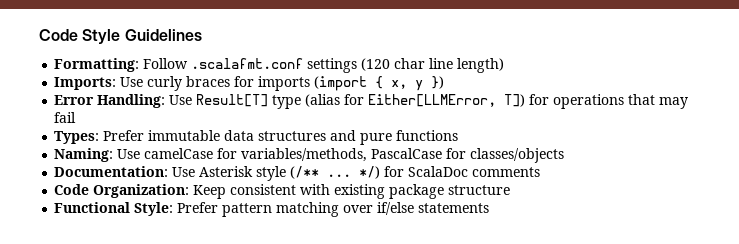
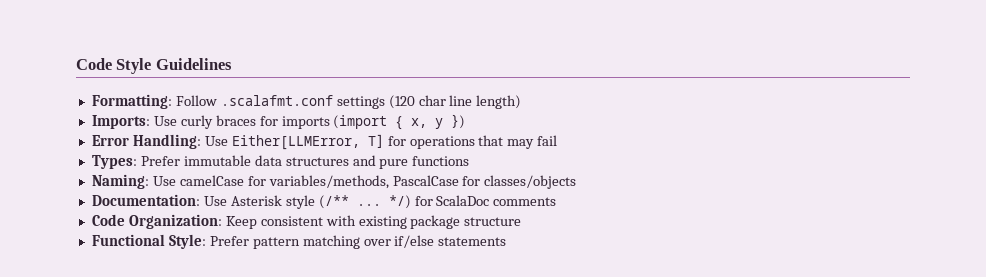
- Error Handling: Use Result[T] type (alias for Either[LLMError, T]) for operations that may fail
+ Error Handling: Use Either[LLMError, T] for operations that may fail

